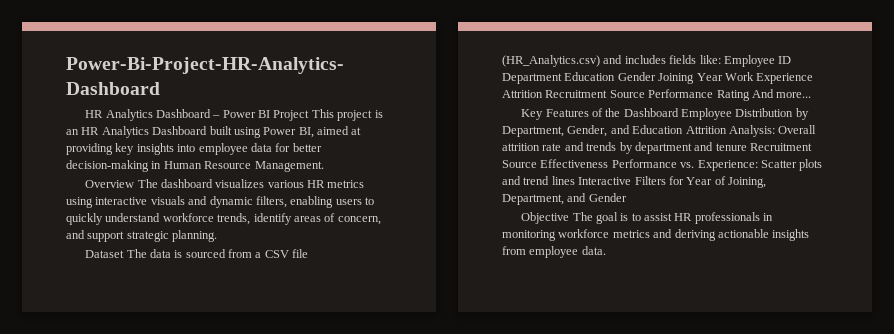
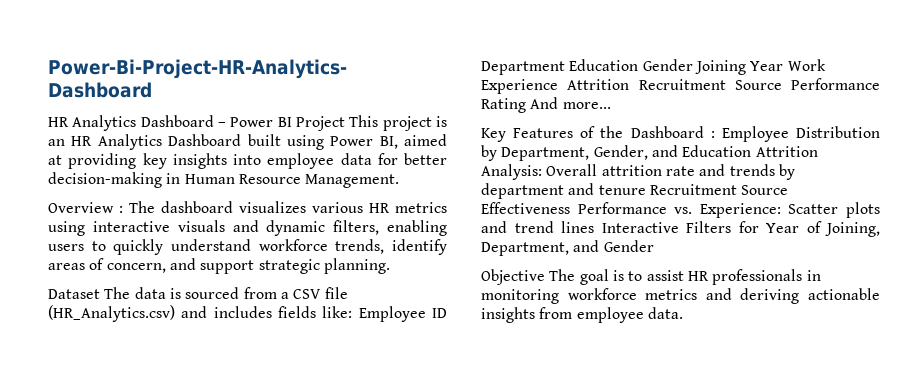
- Overview The dashboard visualizes various HR metrics using interactive visuals and dynamic filters, enabling users to quickly understand workforce trends, identify areas of concern, and support strategic planning.
+ Overview : The dashboard visualizes various HR metrics using interactive visuals and dynamic filters, enabling users to quickly understand workforce trends, identify areas of concern, and support strategic planning.
- Key Features of the Dashboard Employee Distribution by Department, Gender, and Education Attrition Analysis: Overall attrition rate and trends by department and tenure Recruitment Source Effectiveness Performance vs. Experience: Scatter plots and trend lines Interactive Filters for Year of Joining, Department, and Gender
+ Key Features of the Dashboard : Employee Distribution by Department, Gender, and Education Attrition Analysis: Overall attrition rate and trends by department and tenure Recruitment Source Effectiveness Performance vs. Experience: Scatter plots and trend lines Interactive Filters for Year of Joining, Department, and Gender

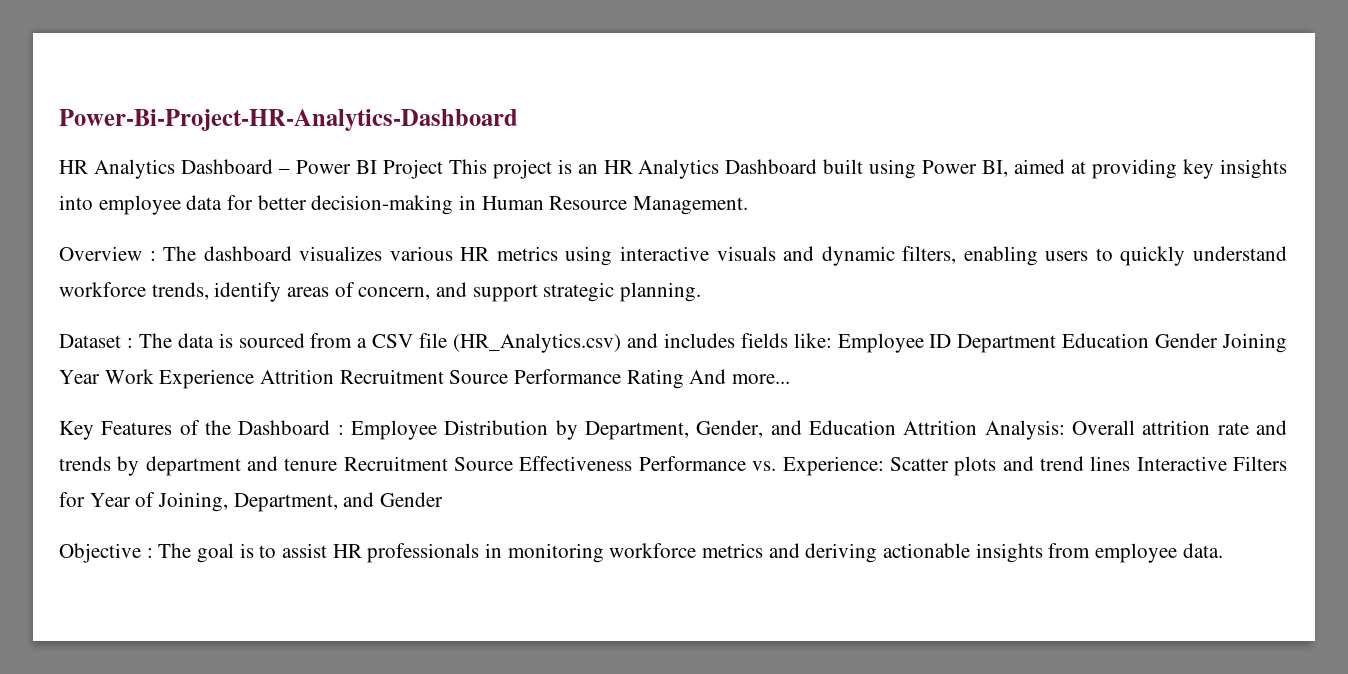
- Dataset The data is sourced from a CSV file (HR_Analytics.csv) and includes fields like: Employee ID Department Education Gender Joining Year Work Experience Attrition Recruitment Source Performance Rating And more...
+ Dataset : The data is sourced from a CSV file (HR_Analytics.csv) and includes fields like: Employee ID Department Education Gender Joining Year Work Experience Attrition Recruitment Source Performance Rating And more...
- Objective The goal is to assist HR professionals in monitoring workforce metrics and deriving actionable insights from employee data.
+ Objective : The goal is to assist HR professionals in monitoring workforce metrics and deriving actionable insights from employee data.

